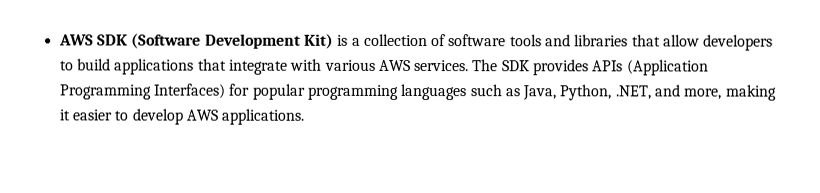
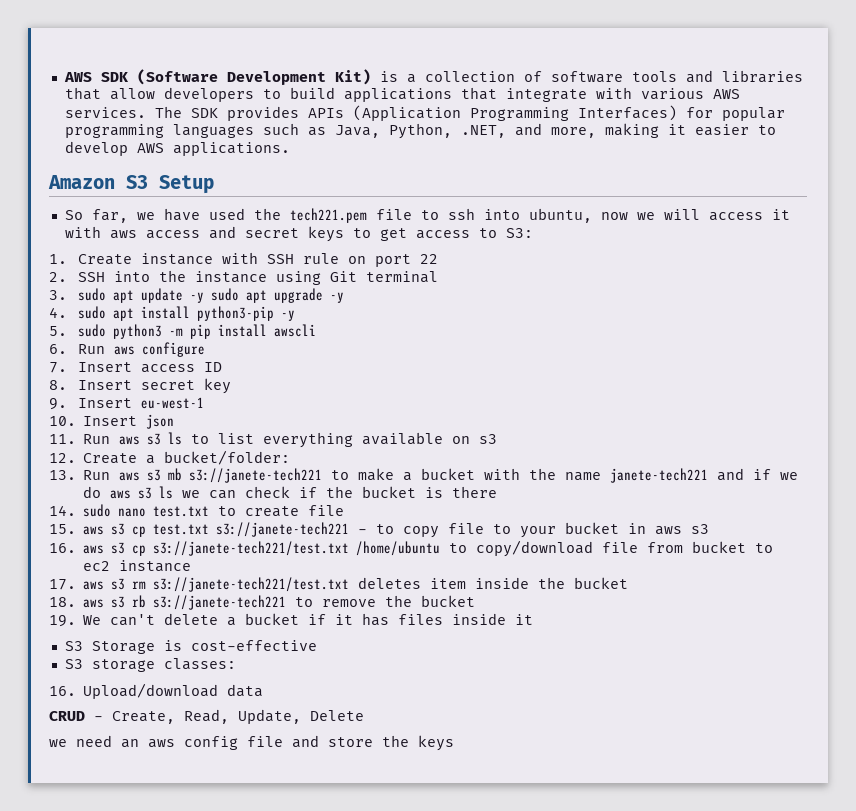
+ Amazon S3 Setup
+ So far, we have used the tech221.pem file to ssh into ubuntu, now we will access it with aws access and secret keys to get access to S3:
+ 1. Create instance with SSH rule on port 22
+ 2. SSH into the instance using Git terminal
+ 3. sudo apt update -y sudo apt upgrade -y
+ 4. sudo apt install python3-pip -y
+ 5. sudo python3 -m pip install awscli
+ 6. Run aws configure
+ 7. Insert access ID
+ 8. Insert secret key
+ 9. Insert eu-west-1
+ 10. Insert json
+ 11. Run aws s3 ls to list everything available on s3
+ 12. Create a bucket/folder:
+ 13. Run aws s3 mb s3://janete-tech221 to make a bucket with the name janete-tech221 and if we do aws s3 ls we can check if the bucket is there
+ 14. sudo nano test.txt to create file
+ 15. aws s3 cp test.txt s3://janete-tech221 - to copy file to your bucket in aws s3
+ 16. aws s3 cp s3://janete-tech221/test.txt /home/ubuntu to copy/download file from bucket to ec2 instance
+ 17. aws s3 rm s3://janete-tech221/test.txt deletes item inside the bucket
+ 18. aws s3 rb s3://janete-tech221 to remove the bucket
+ 19. We can't delete a bucket if it has files inside it
+ S3 Storage is cost-effective
+ S3 storage classes:
+ 16. Upload/download data
+ CRUD - Create, Read, Update, Delete
+ we need an aws config file and store the keys

